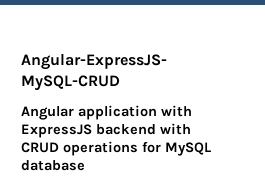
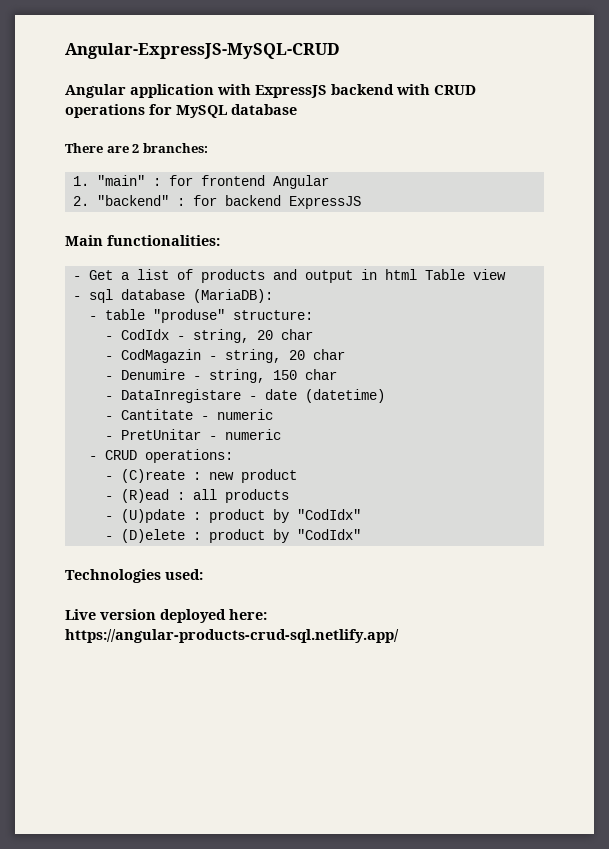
+ There are 2 branches:
+ 1. "main" : for frontend Angular
+ 2. "backend" : for backend ExpressJS
+ Main functionalities:
+ - Get a list of products and output in html Table view
+ - sql database (MariaDB):
+ - table "produse" structure:
+ - CodIdx - string, 20 char
+ - CodMagazin - string, 20 char
+ - Denumire - string, 150 char
+ - DataInregistare - date (datetime)
+ - Cantitate - numeric
+ - PretUnitar - numeric
+ - CRUD operations:
+ - (C)reate : new product
+ - (R)ead : all products
+ - (U)pdate : product by "CodIdx"
+ - (D)elete : product by "CodIdx"
+ Technologies used:
+ Live version deployed here: https://angular-products-crud-sql.netlify.app/

